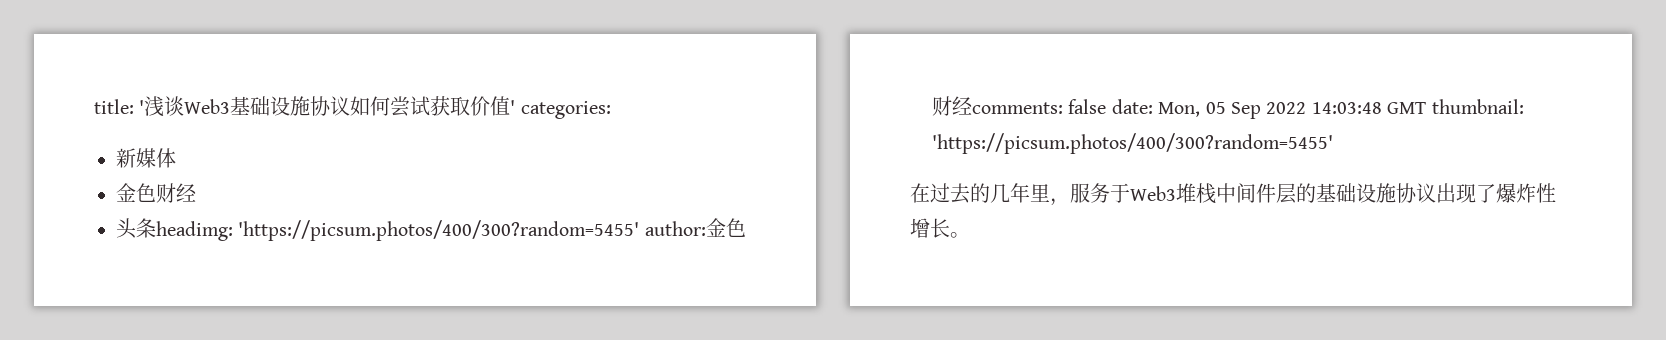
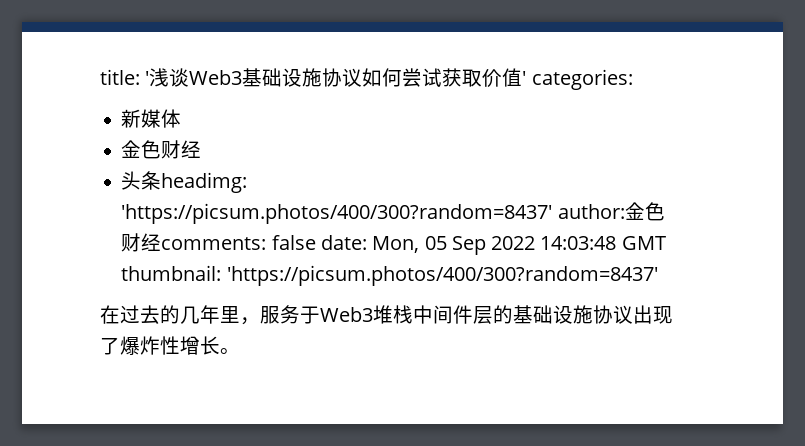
- 头条headimg: 'https://picsum.photos/400/300?random=5455' author:金色财经comments: false date: Mon, 05 Sep 2022 14:03:48 GMT thumbnail: 'https://picsum.photos/400/300?random=5455'
+ 头条headimg: 'https://picsum.photos/400/300?random=8437' author:金色财经comments: false date: Mon, 05 Sep 2022 14:03:48 GMT thumbnail: 'https://picsum.photos/400/300?random=8437'

